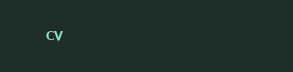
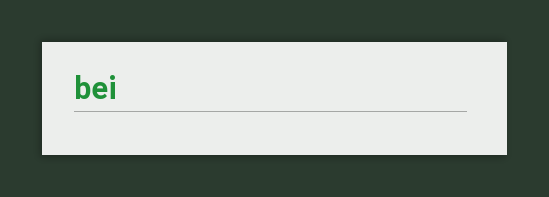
- cv
+ bei

